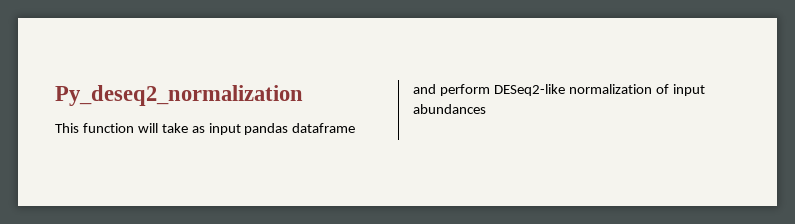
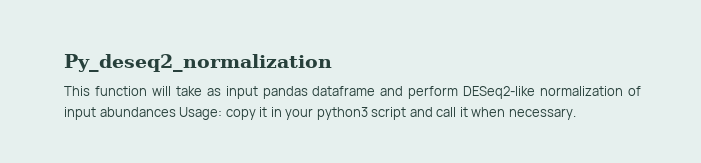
- This function will take as input pandas dataframe and perform DESeq2-like normalization of input abundances
+ This function will take as input pandas dataframe and perform DESeq2-like normalization of input abundances Usage: copy it in your python3 script and call it when necessary.

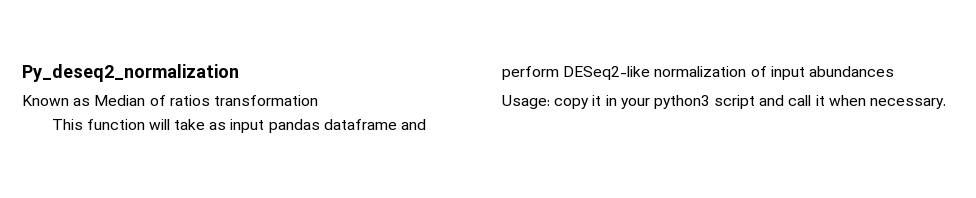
+ Known as Median of ratios transformation
- This function will take as input pandas dataframe and perform DESeq2-like normalization of input abundances Usage: copy it in your python3 script and call it when necessary.
+ This function will take as input pandas dataframe and perform DESeq2-like normalization of input abundances
+ Usage: copy it in your python3 script and call it when necessary.

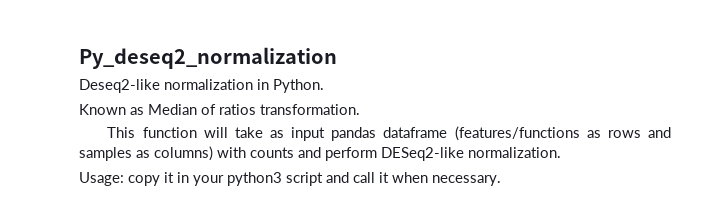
+ Deseq2-like normalization in Python.
- Known as Median of ratios transformation
+ Known as Median of ratios transformation.
- This function will take as input pandas dataframe and perform DESeq2-like normalization of input abundances
+ This function will take as input pandas dataframe (features/functions as rows and samples as columns) with counts and perform DESeq2-like normalization.

